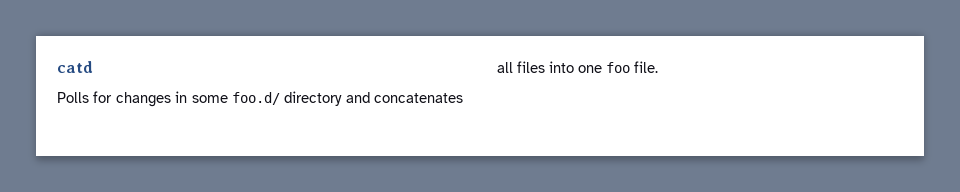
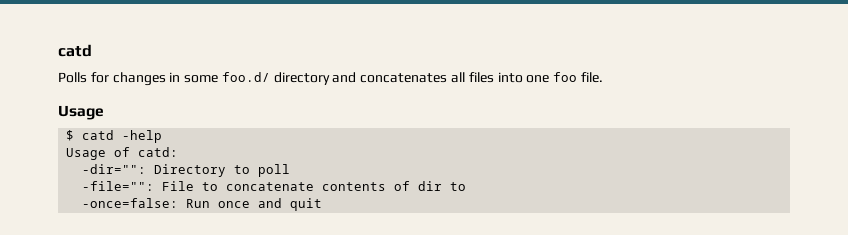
  Polls for changes in some foo.d/ directory and concatenates all files into one foo file.
+ Usage
+ $ catd -help
+ Usage of catd:
+ -dir="": Directory to poll
+ -file="": File to concatenate contents of dir to
+ -once=false: Run once and quit

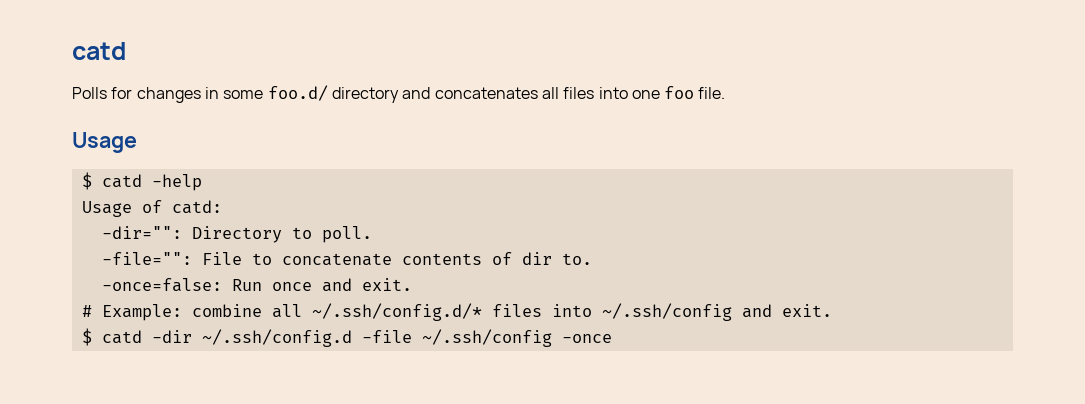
- -dir="": Directory to poll
+ -dir="": Directory to poll.
- -file="": File to concatenate contents of dir to
+ -file="": File to concatenate contents of dir to.
- -once=false: Run once and quit
+ -once=false: Run once and exit.
+ # Example: combine all ~/.ssh/config.d/* files into ~/.ssh/config and exit.
+ $ catd -dir ~/.ssh/config.d -file ~/.ssh/config -once

